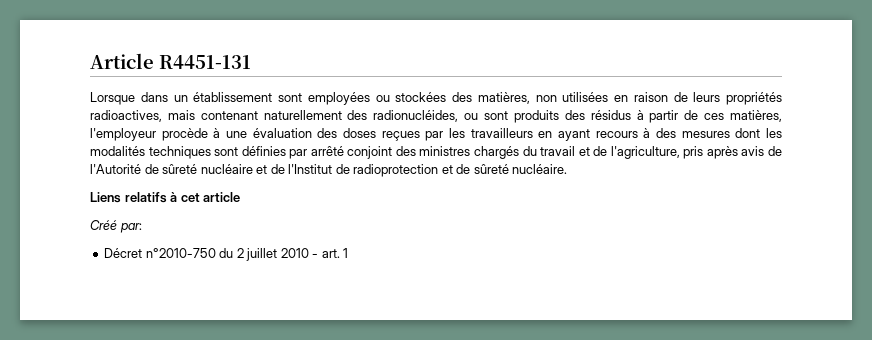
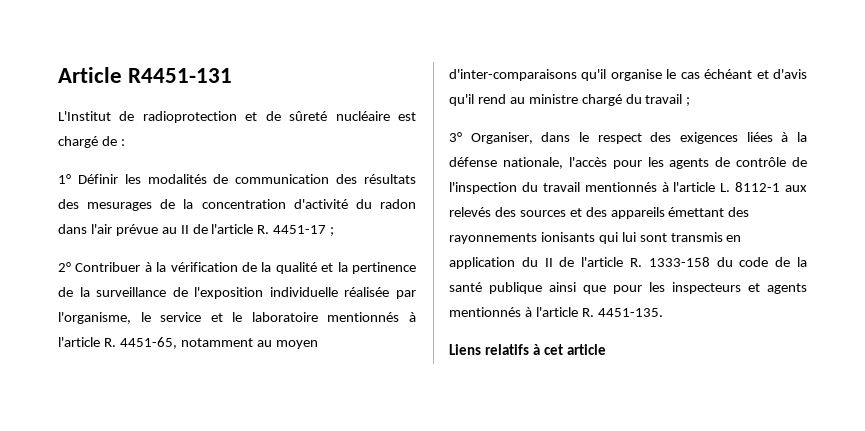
- Lorsque dans un établissement sont employées ou stockées des matières, non utilisées en raison de leurs propriétés radioactives, mais contenant naturellement des radionucléides, ou sont produits des résidus à partir de ces matières, l'employeur procède à une évaluation des doses reçues par les travailleurs en ayant recours à des mesures dont les modalités techniques sont définies par arrêté conjoint des ministres chargés du travail et de l'agriculture, pris après avis de l'Autorité de sûreté nucléaire et de l'Institut de radioprotection et de sûreté nucléaire.
+ L'Institut de radioprotection et de sûreté nucléaire est chargé de :
+ 1° Définir les modalités de communication des résultats des mesurages de la concentration d'activité du radon dans l'air prévue au II de l'article R. 4451-17 ;
+ 2° Contribuer à la vérification de la qualité et la pertinence de la surveillance de l'exposition individuelle réalisée par l'organisme, le service et le laboratoire mentionnés à l'article R. 4451-65, notamment au moyen d'inter-comparaisons qu'il organise le cas échéant et d'avis qu'il rend au ministre chargé du travail ;
+ 3° Organiser, dans le respect des exigences liées à la défense nationale, l'accès pour les agents de contrôle de l'inspection du travail mentionnés à l'article L. 8112-1 aux relevés des sources et des appareils émettant des rayonnements ionisants qui lui sont transmis en application du II de l'article R. 1333-158 du code de la santé publique ainsi que pour les inspecteurs et agents mentionnés à l'article R. 4451-135.
- Créé par:
- Décret n°2010-750 du 2 juillet 2010 - art. 1

